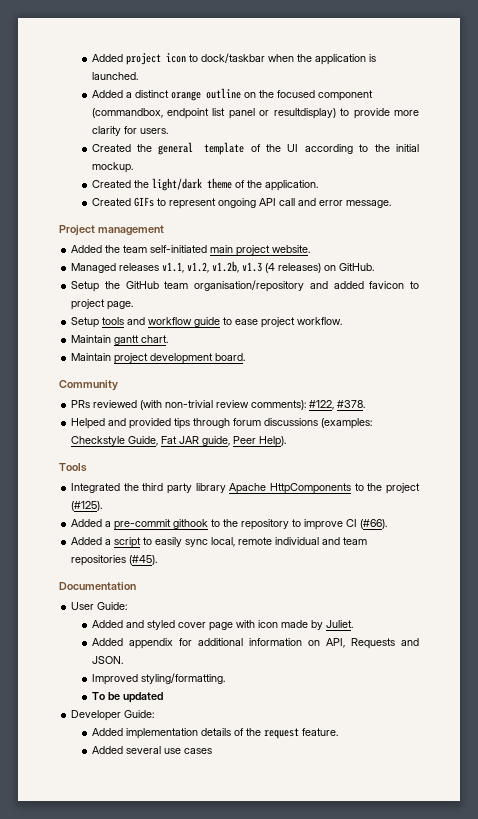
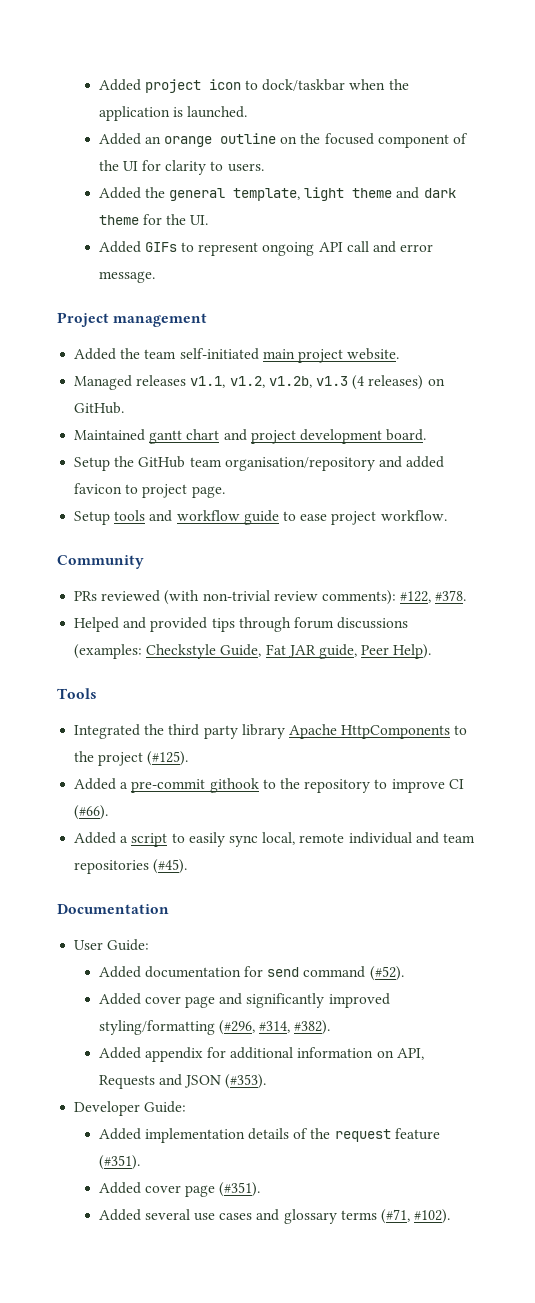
- Added a distinct orange outline on the focused component (commandbox, endpoint list panel or resultdisplay) to provide more clarity for users.
- Created the general template of the UI according to the initial mockup.
- Created the light/dark theme of the application.
- Created GIFs to represent ongoing API call and error message.
+ Added an orange outline on the focused component of the UI for clarity to users.
+ Added the general template, light theme and dark theme for the UI.
+ Added GIFs to represent ongoing API call and error message.
+ Maintained gantt chart and project development board.
- Maintain gantt chart.
- Maintain project development board.
- Added and styled cover page with icon made by Juliet.
+ Added documentation for send command (#52).
+ Added cover page and significantly improved styling/formatting (#296, #314, #382).
- Added appendix for additional information on API, Requests and JSON.
- Improved styling/formatting.
- To be updated
+ Added appendix for additional information on API, Requests and JSON (#353).
- Added implementation details of the request feature.
+ Added implementation details of the request feature (#351).
+ Added cover page (#351).
- Added several use cases
+ Added several use cases and glossary terms (#71, #102).

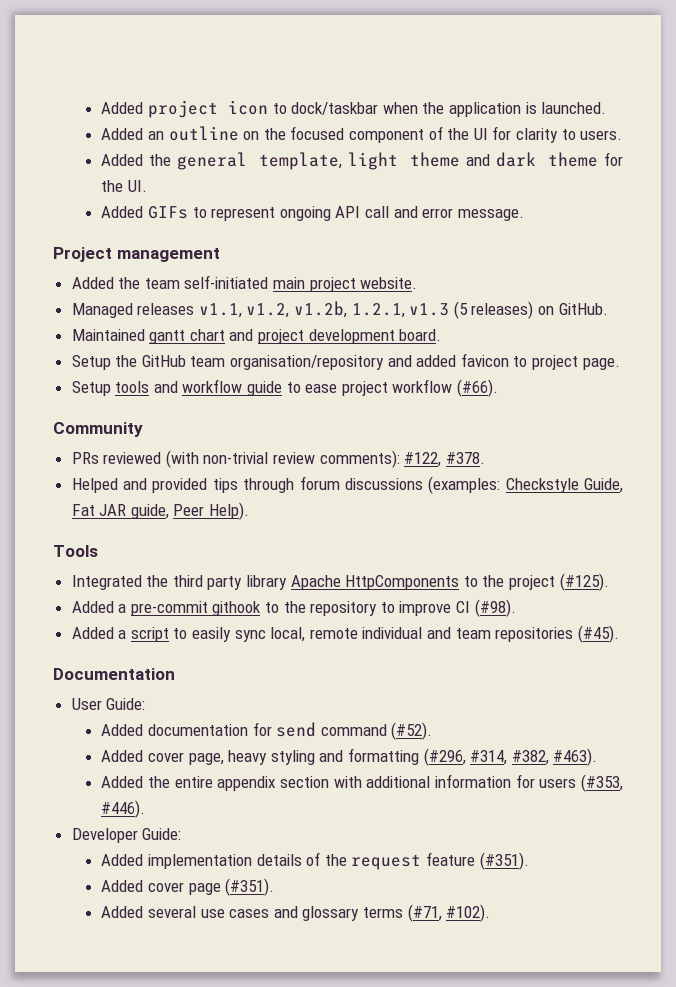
- Added an orange outline on the focused component of the UI for clarity to users.
+ Added an outline on the focused component of the UI for clarity to users.
- Managed releases v1.1, v1.2, v1.2b, v1.3 (4 releases) on GitHub.
+ Managed releases v1.1, v1.2, v1.2b, 1.2.1, v1.3 (5 releases) on GitHub.
- Setup tools and workflow guide to ease project workflow.
+ Setup tools and workflow guide to ease project workflow (#66).
- Added a pre-commit githook to the repository to improve CI (#66).
+ Added a pre-commit githook to the repository to improve CI (#98).
- Added cover page and significantly improved styling/formatting (#296, #314, #382).
- Added appendix for additional information on API, Requests and JSON (#353).
+ Added cover page, heavy styling and formatting (#296, #314, #382, #463).
+ Added the entire appendix section with additional information for users (#353, #446).

